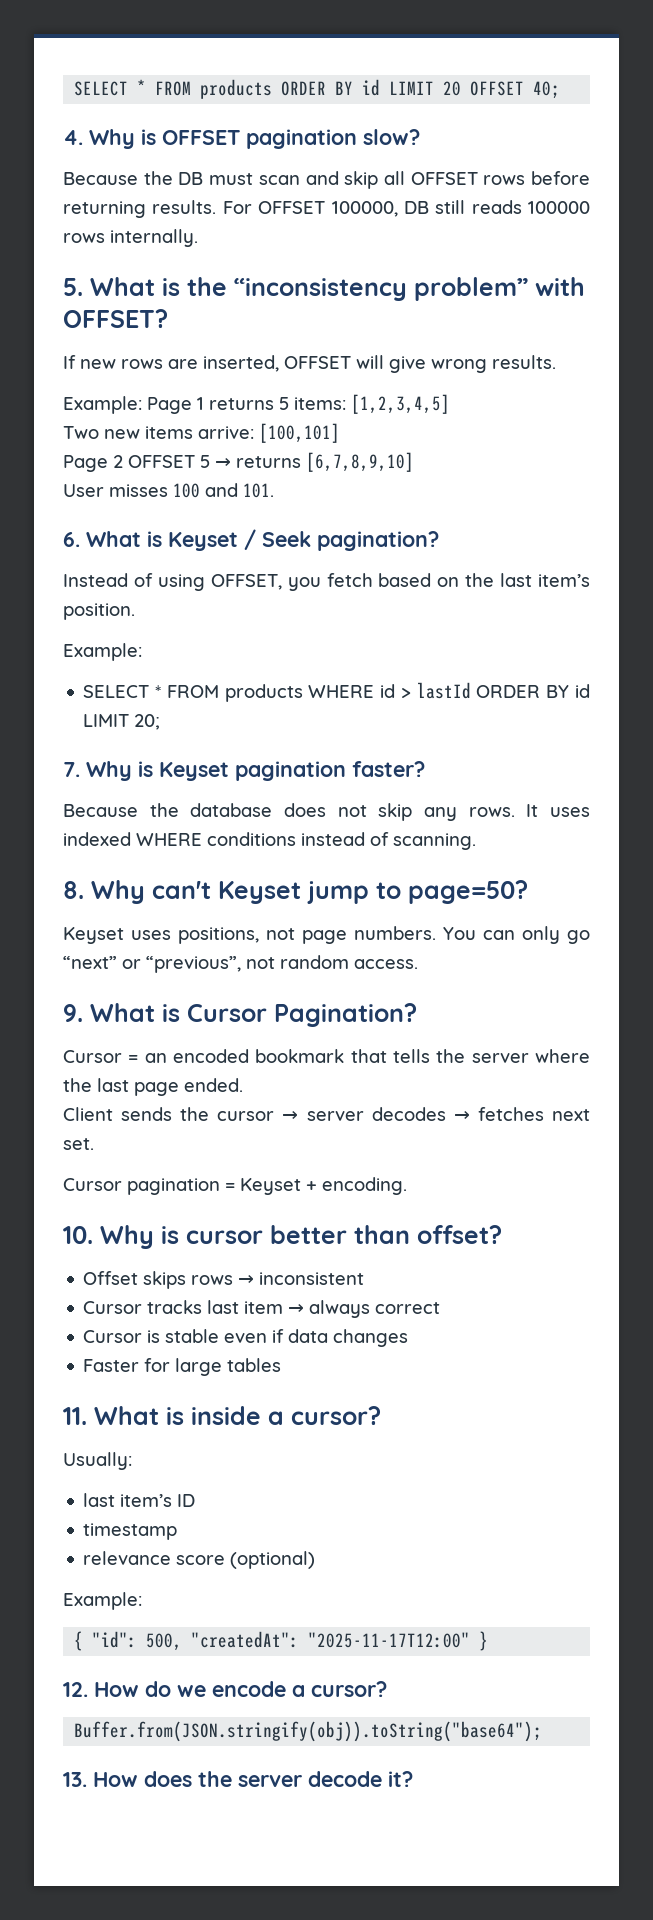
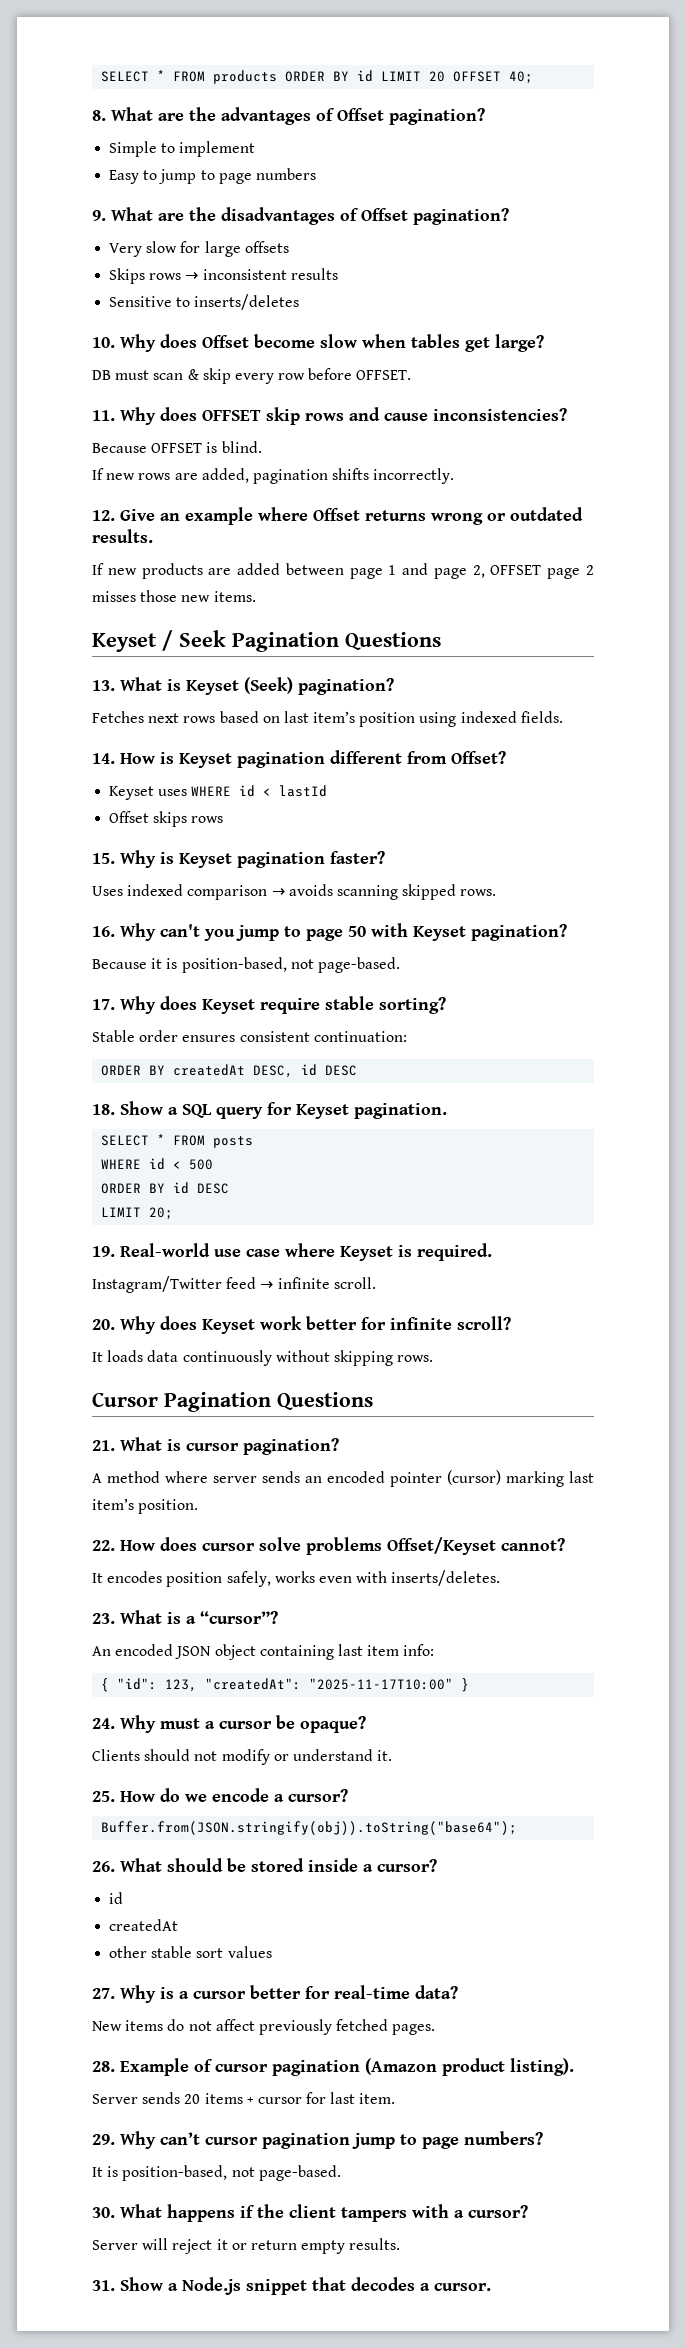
- 4. Why is OFFSET pagination slow?
- Because the DB must scan and skip all OFFSET rows before returning results. For OFFSET 100000, DB still reads 100000 rows internally.
- 5. What is the “inconsistency problem” with OFFSET?
- If new rows are inserted, OFFSET will give wrong results.
- Example: Page 1 returns 5 items: [1,2,3,4,5]
- Two new items arrive: [100,101]
- Page 2 OFFSET 5 → returns [6,7,8,9,10]
- User misses 100 and 101.
- 6. What is Keyset / Seek pagination?
- Instead of using OFFSET, you fetch based on the last item’s position.
- Example:
- SELECT * FROM products WHERE id > lastId ORDER BY id LIMIT 20;
- 7. Why is Keyset pagination faster?
+ 8. What are the advantages of Offset pagination?
+ Simple to implement
+ Easy to jump to page numbers
+ 9. What are the disadvantages of Offset pagination?
+ Very slow for large offsets
+ Skips rows → inconsistent results
+ Sensitive to inserts/deletes
+ 10. Why does Offset become slow when tables get large?
+ DB must scan & skip every row before OFFSET.
+ 11. Why does OFFSET skip rows and cause inconsistencies?
+ Because OFFSET is blind.
+ If new rows are added, pagination shifts incorrectly.
+ 12. Give an example where Offset returns wrong or outdated results.
+ If new products are added between page 1 and page 2, OFFSET page 2 misses those new items.
+ Keyset / Seek Pagination Questions
+ 13. What is Keyset (Seek) pagination?
+ Fetches next rows based on last item’s position using indexed fields.
+ 14. How is Keyset pagination different from Offset?
+ Keyset uses WHERE id < lastId
+ Offset skips rows
+ 15. Why is Keyset pagination faster?
- Because the database does not skip any rows. It uses indexed WHERE conditions instead of scanning.
- 8. Why can't Keyset jump to page=50?
- Keyset uses positions, not page numbers. You can only go “next” or “previous”, not random access.
- 9. What is Cursor Pagination?
- Cursor = an encoded bookmark that tells the server where the last page ended.
- Client sends the cursor → server decodes → fetches next set.
- Cursor pagination = Keyset + encoding.
- 10. Why is cursor better than offset?
- Offset skips rows → inconsistent
- Cursor tracks last item → always correct
- Cursor is stable even if data changes
- Faster for large tables
- 11. What is inside a cursor?
- Usually:
- last item’s ID
- timestamp
- relevance score (optional)
- Example:
- { "id": 500, "createdAt": "2025-11-17T12:00" }
- 12. How do we encode a cursor?
+ Uses indexed comparison → avoids scanning skipped rows.
+ 16. Why can't you jump to page 50 with Keyset pagination?
+ Because it is position-based, not page-based.
+ 17. Why does Keyset require stable sorting?
+ Stable order ensures consistent continuation:
+ ORDER BY createdAt DESC, id DESC
+ 18. Show a SQL query for Keyset pagination.
+ SELECT * FROM posts
+ WHERE id < 500
+ ORDER BY id DESC
+ LIMIT 20;
+ 19. Real-world use case where Keyset is required.
+ Instagram/Twitter feed → infinite scroll.
+ 20. Why does Keyset work better for infinite scroll?
+ It loads data continuously without skipping rows.
+ Cursor Pagination Questions
+ 21. What is cursor pagination?
+ A method where server sends an encoded pointer (cursor) marking last item’s position.
+ 22. How does cursor solve problems Offset/Keyset cannot?
+ It encodes position safely, works even with inserts/deletes.
+ 23. What is a “cursor”?
+ An encoded JSON object containing last item info:
+ { "id": 123, "createdAt": "2025-11-17T10:00" }
+ 24. Why must a cursor be opaque?
+ Clients should not modify or understand it.
+ 25. How do we encode a cursor?
- 13. How does the server decode it?
+ 26. What should be stored inside a cursor?
+ id
+ createdAt
+ other stable sort values
+ 27. Why is a cursor better for real-time data?
+ New items do not affect previously fetched pages.
+ 28. Example of cursor pagination (Amazon product listing).
+ Server sends 20 items + cursor for last item.
+ 29. Why can’t cursor pagination jump to page numbers?
+ It is position-based, not page-based.
+ 30. What happens if the client tampers with a cursor?
+ Server will reject it or return empty results.
+ 31. Show a Node.js snippet that decodes a cursor.

